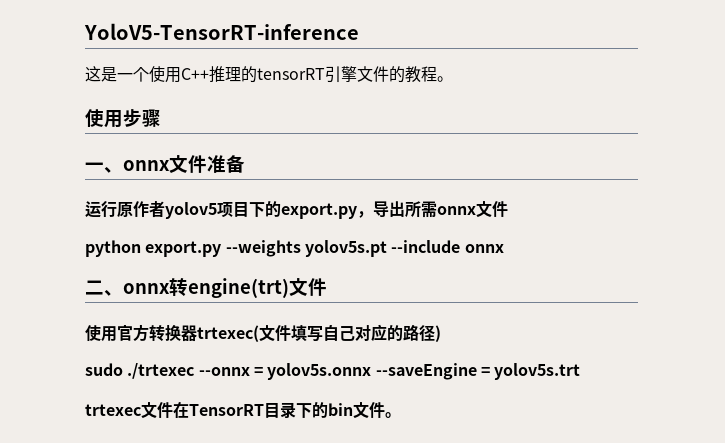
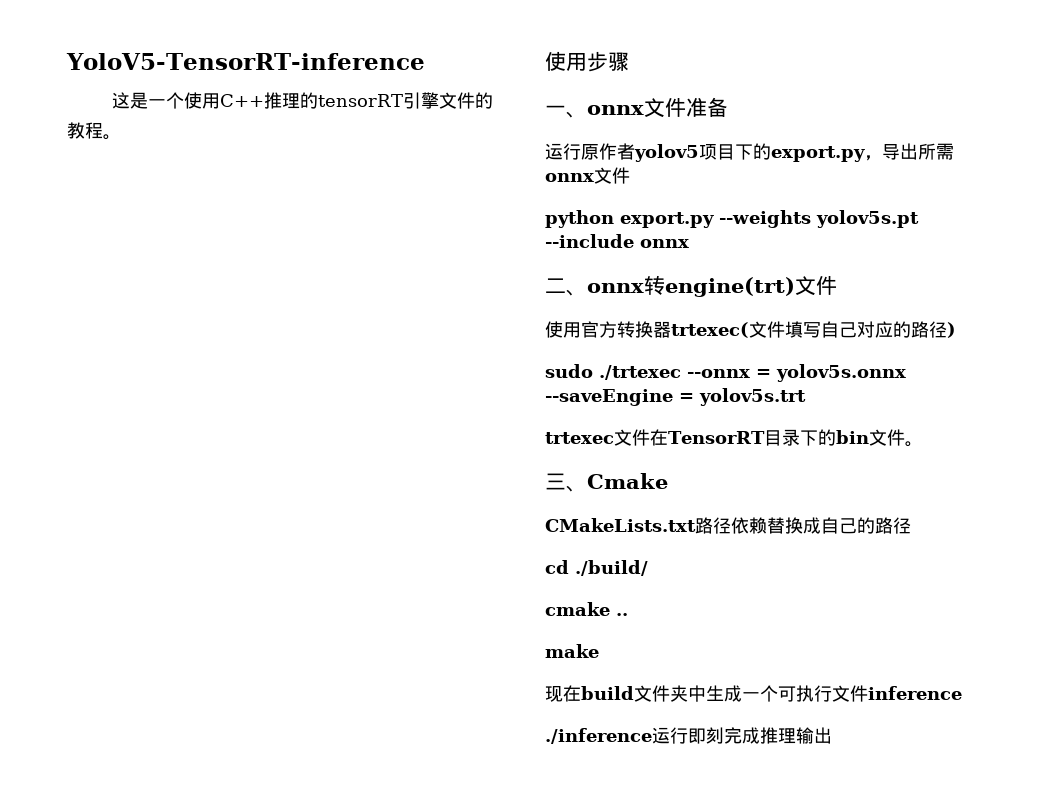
+ 三、Cmake
+ CMakeLists.txt路径依赖替换成自己的路径
+ cd ./build/
+ cmake ..
+ make
+ 现在build文件夹中生成一个可执行文件inference
+ ./inference运行即刻完成推理输出

